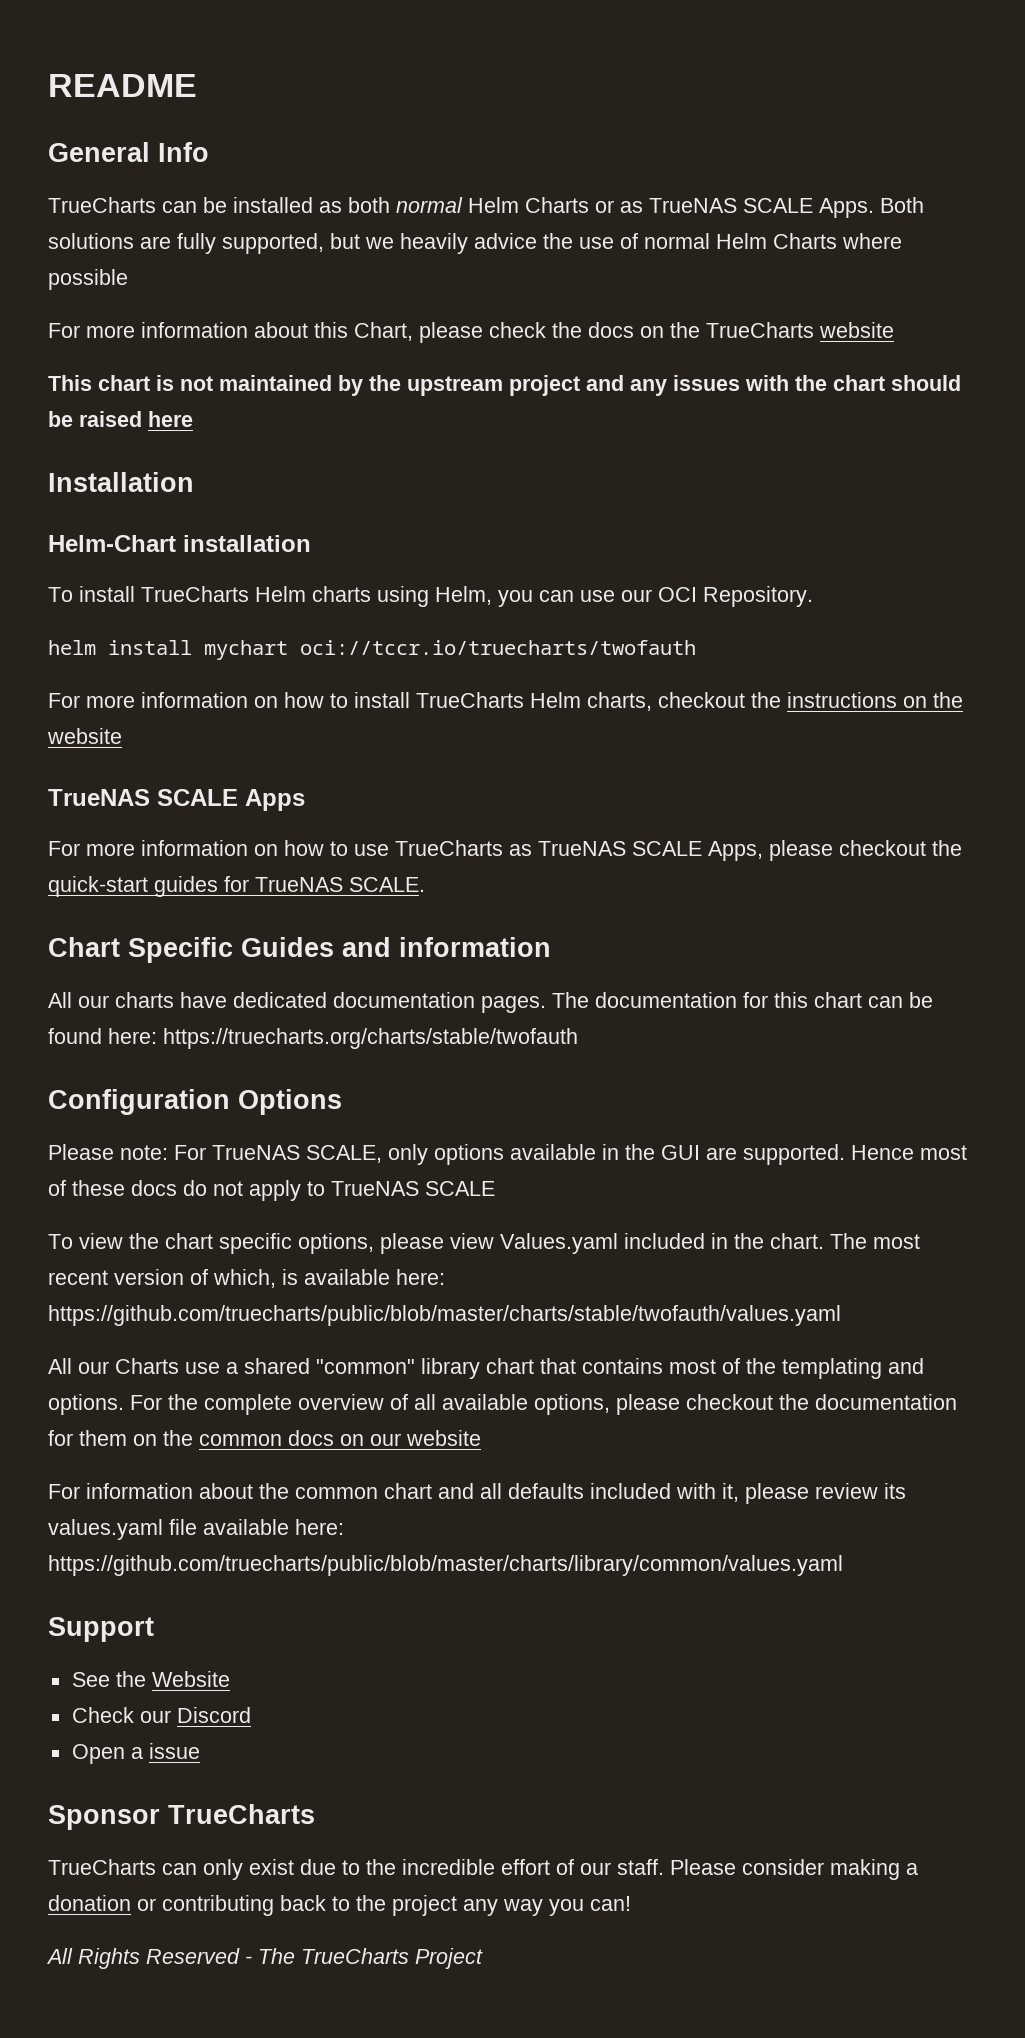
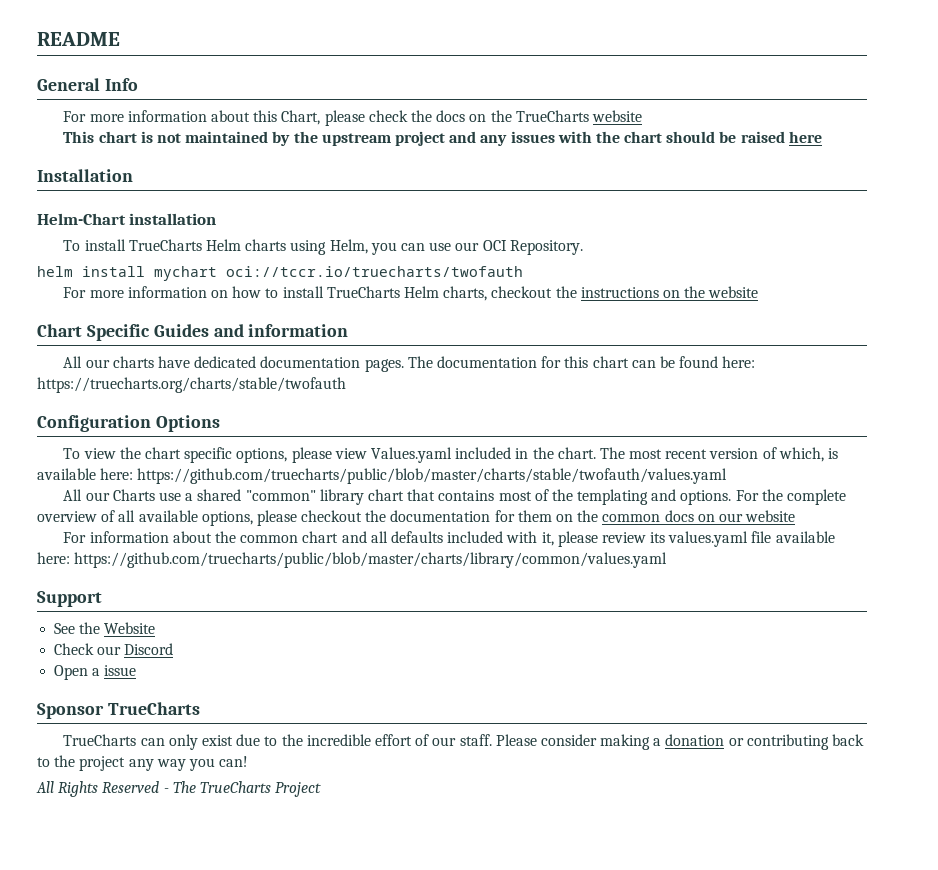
- TrueCharts can be installed as both normal Helm Charts or as TrueNAS SCALE Apps. Both solutions are fully supported, but we heavily advice the use of normal Helm Charts where possible
- TrueNAS SCALE Apps
- For more information on how to use TrueCharts as TrueNAS SCALE Apps, please checkout the quick-start guides for TrueNAS SCALE.
- Please note: For TrueNAS SCALE, only options available in the GUI are supported. Hence most of these docs do not apply to TrueNAS SCALE

